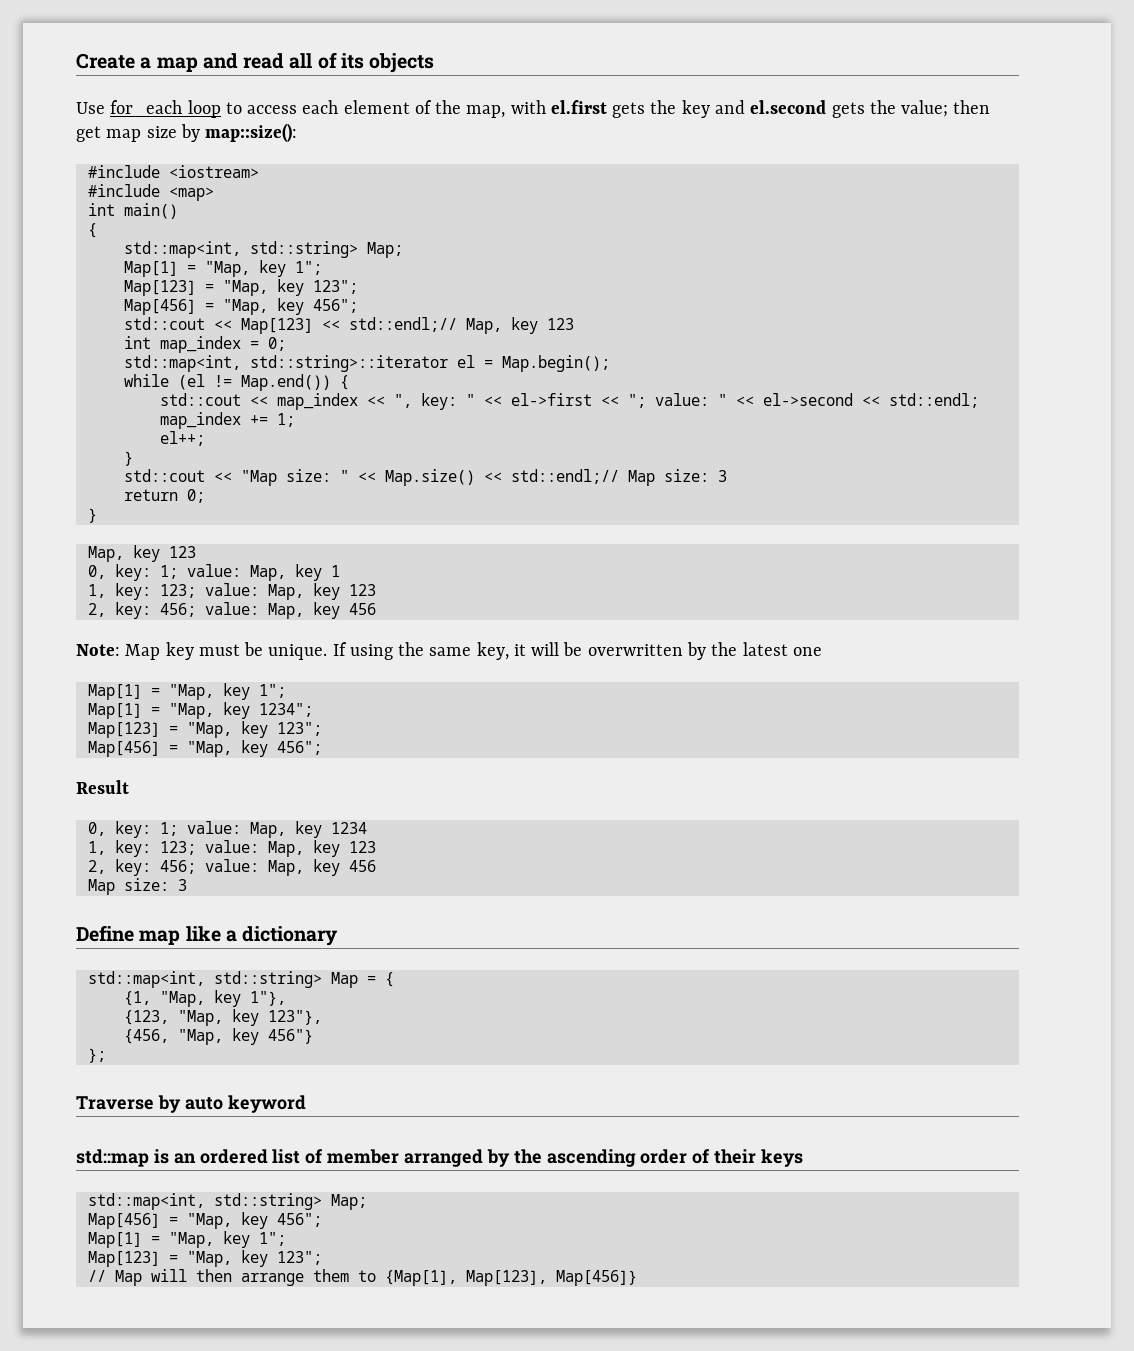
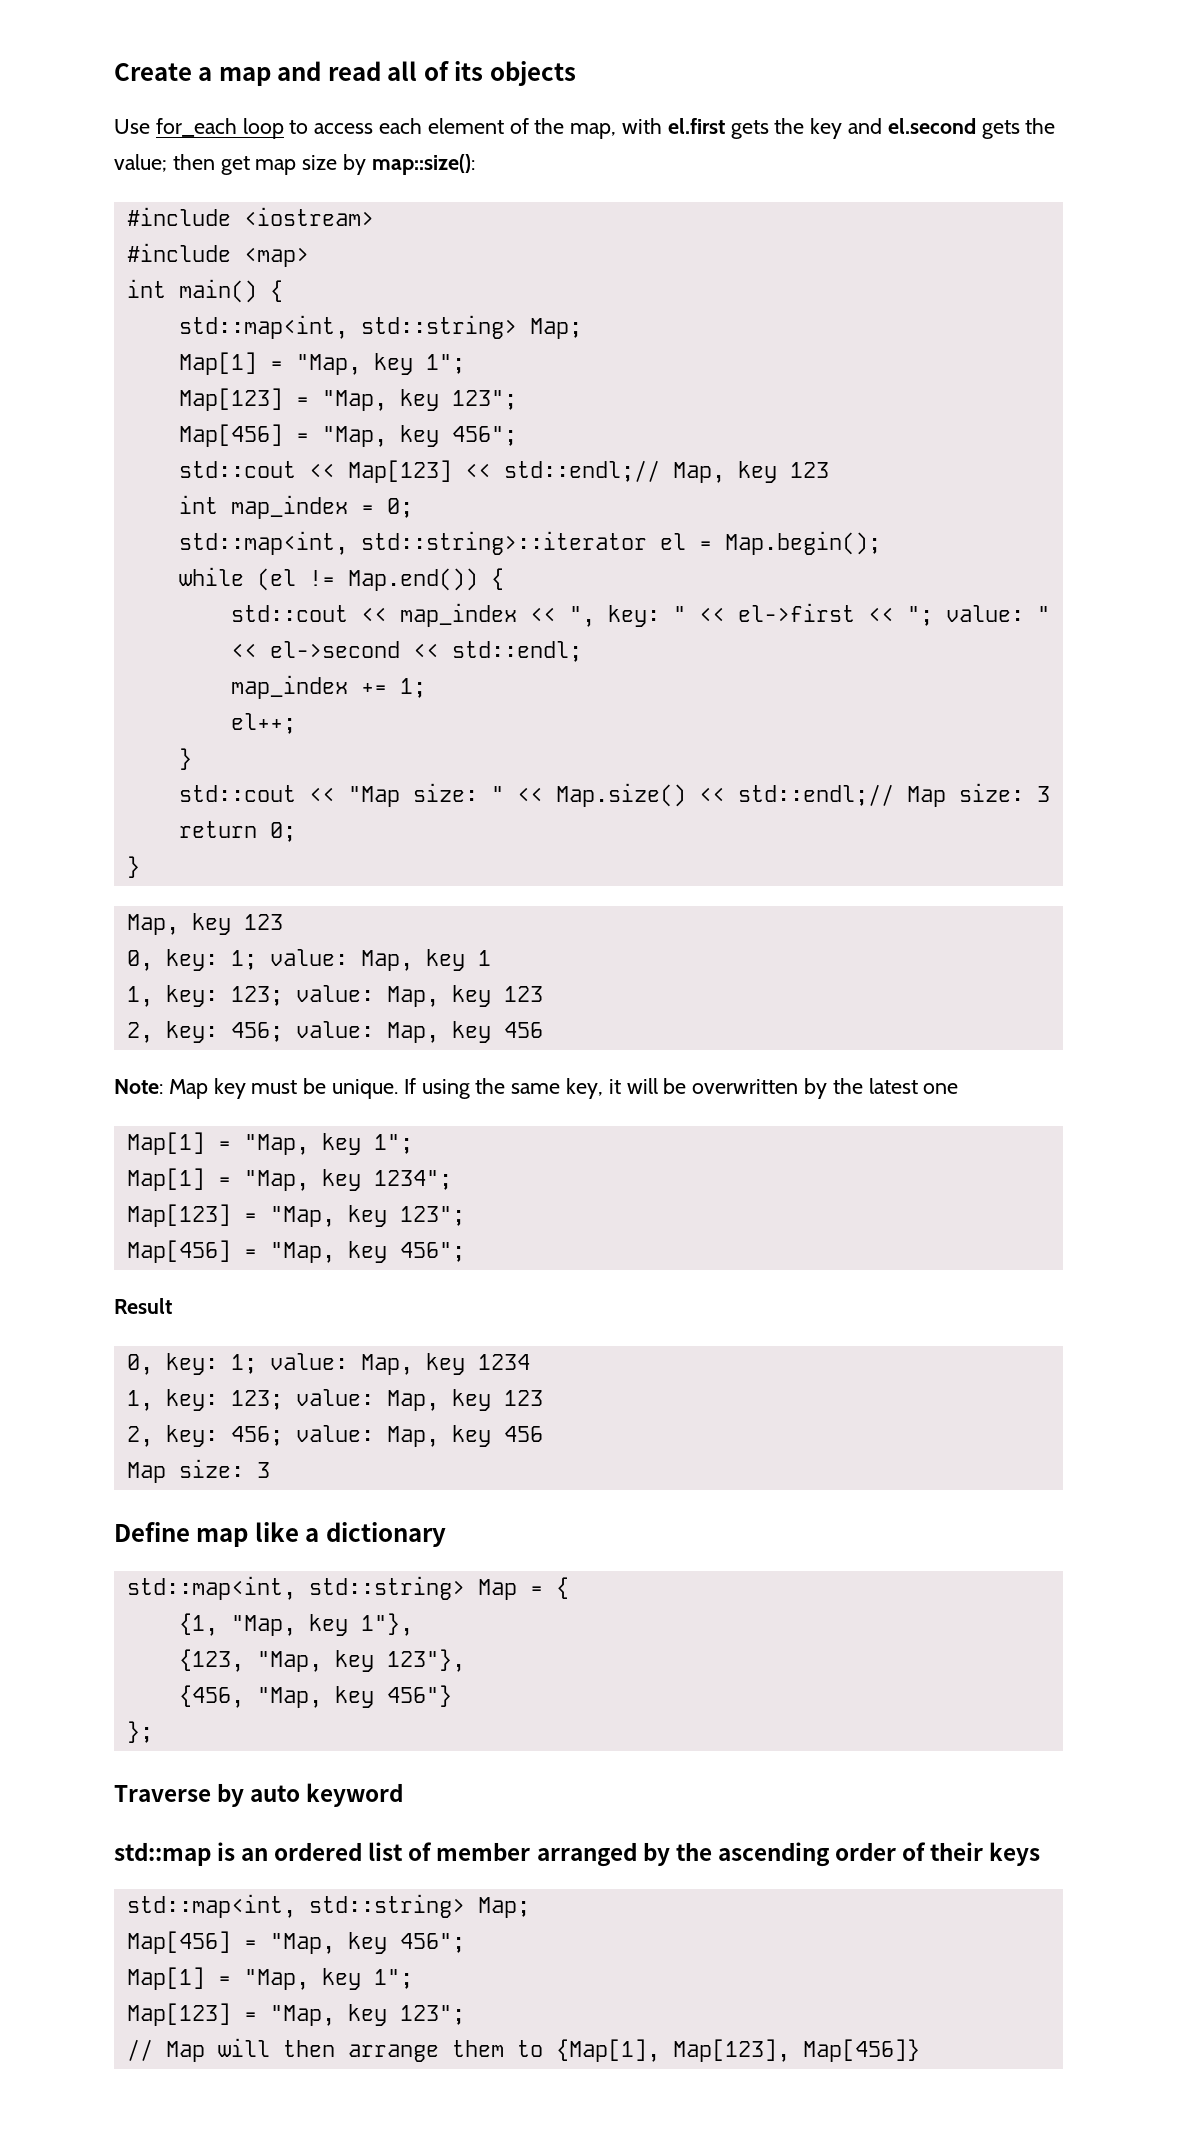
- int main()
- {
+ int main() {

